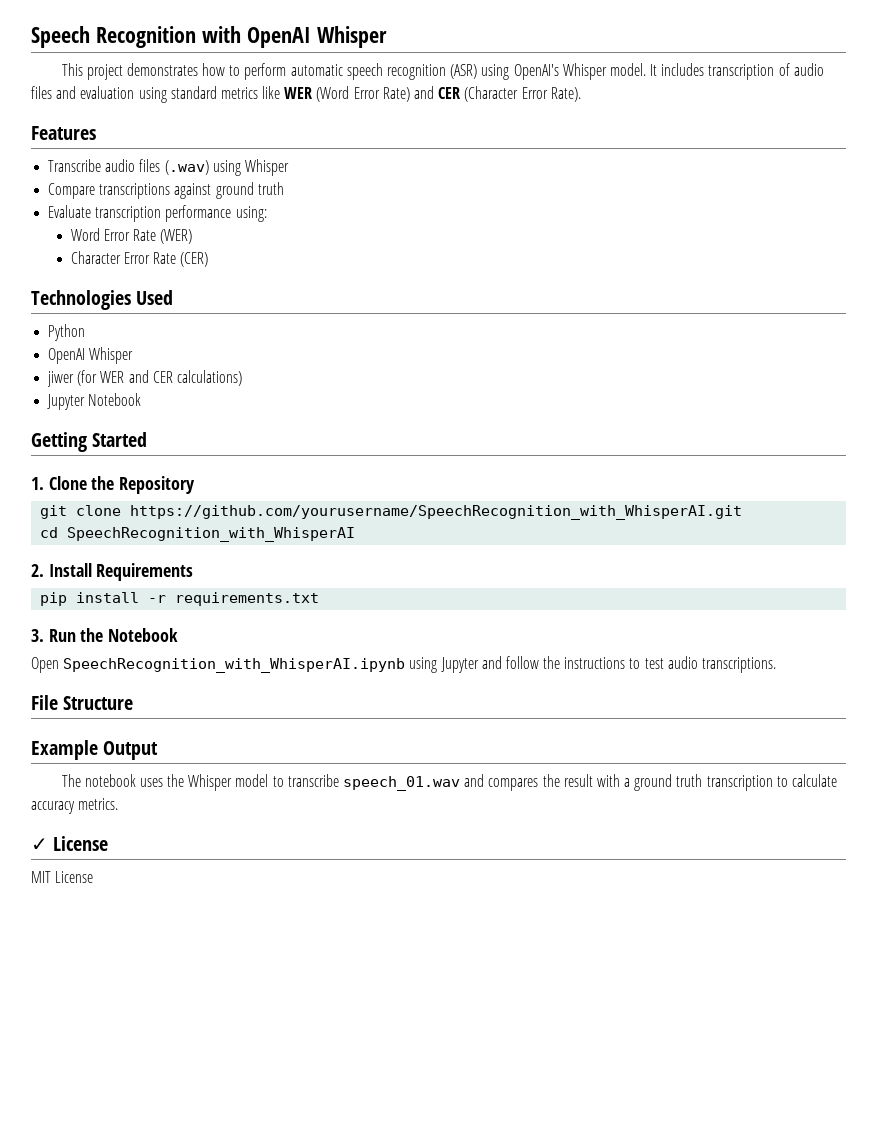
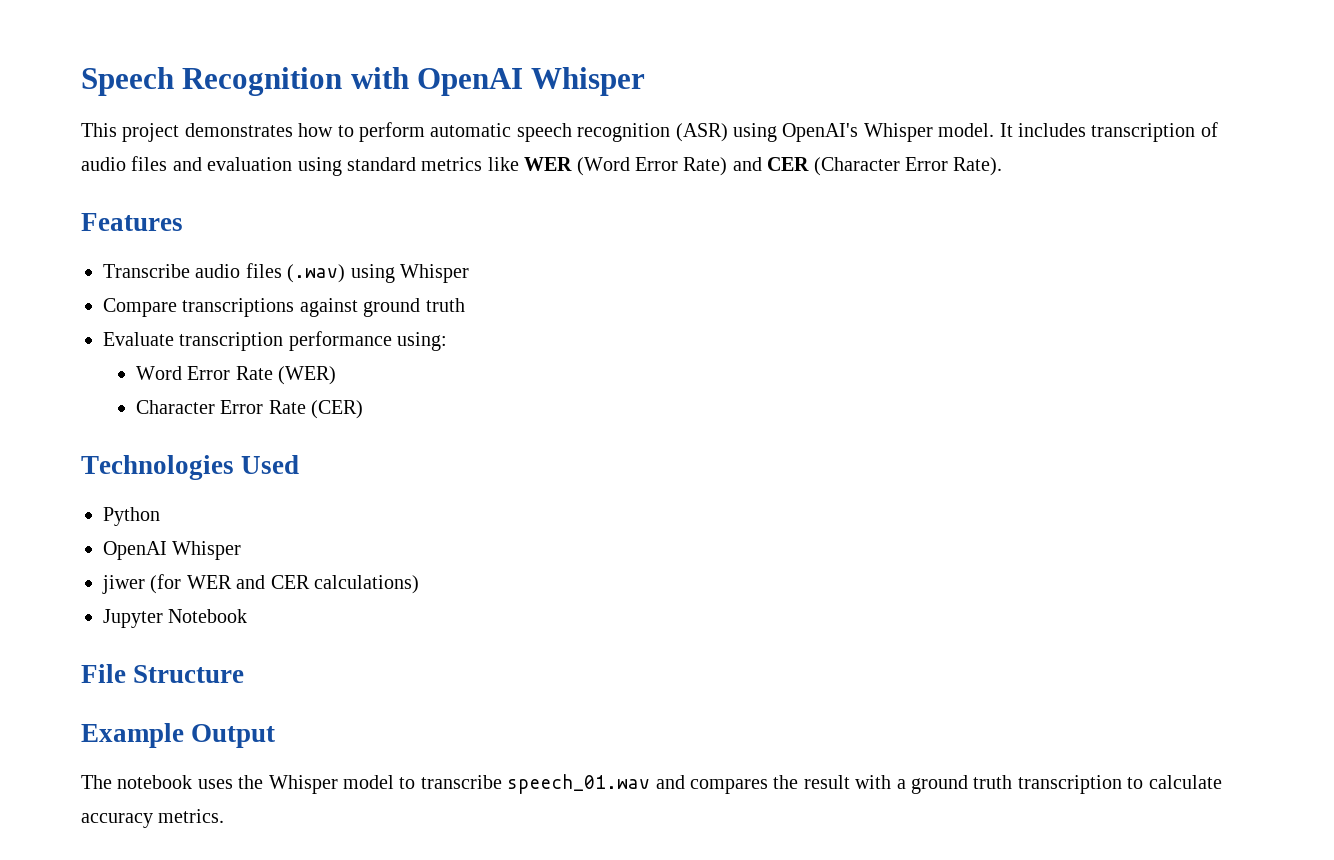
- Getting Started
- 1. Clone the Repository
- git clone https://github.com/yourusername/SpeechRecognition_with_WhisperAI.git
- cd SpeechRecognition_with_WhisperAI
- 2. Install Requirements
- pip install -r requirements.txt
- 3. Run the Notebook
- Open SpeechRecognition_with_WhisperAI.ipynb using Jupyter and follow the instructions to test audio transcriptions.
- ✓ License
- MIT License

